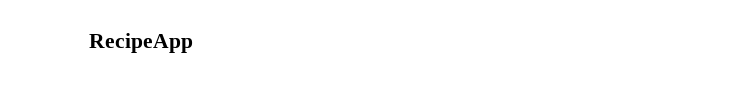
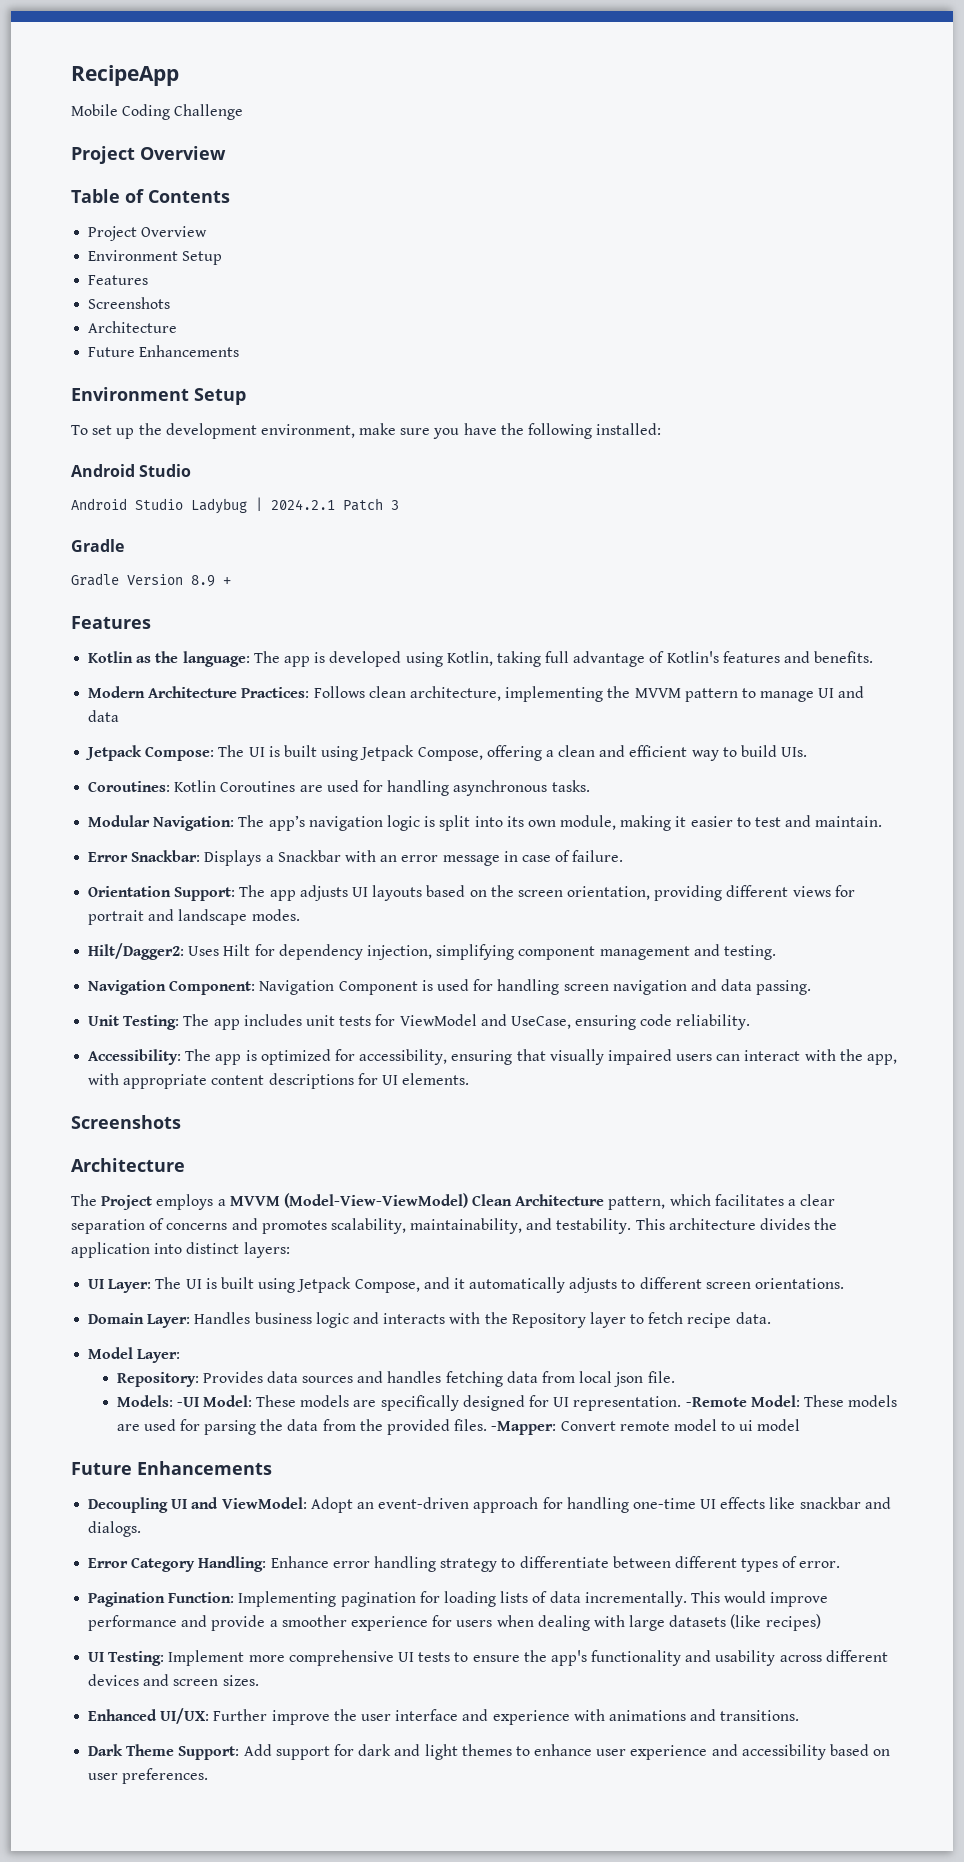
+ Mobile Coding Challenge
+ Project Overview
+ Table of Contents
+ Project Overview
+ Environment Setup
+ Features
+ Screenshots
+ Architecture
+ Future Enhancements
+ Environment Setup
+ To set up the development environment, make sure you have the following installed:
+ Android Studio
+ Android Studio Ladybug | 2024.2.1 Patch 3
+ Gradle
+ Gradle Version 8.9 +
+ Features
+ Kotlin as the language: The app is developed using Kotlin, taking full advantage of Kotlin's features and benefits.
+ Modern Architecture Practices: Follows clean architecture, implementing the MVVM pattern to manage UI and data
+ Jetpack Compose: The UI is built using Jetpack Compose, offering a clean and efficient way to build UIs.
+ Coroutines: Kotlin Coroutines are used for handling asynchronous tasks.
+ Modular Navigation: The app’s navigation logic is split into its own module, making it easier to test and maintain.
+ Error Snackbar: Displays a Snackbar with an error message in case of failure.
+ Orientation Support: The app adjusts UI layouts based on the screen orientation, providing different views for portrait and landscape modes.
+ Hilt/Dagger2: Uses Hilt for dependency injection, simplifying component management and testing.
+ Navigation Component: Navigation Component is used for handling screen navigation and data passing.
+ Unit Testing: The app includes unit tests for ViewModel and UseCase, ensuring code reliability.
+ Accessibility: The app is optimized for accessibility, ensuring that visually impaired users can interact with the app, with appropriate content descriptions for UI elements.
+ Screenshots
+ Architecture
+ The Project employs a MVVM (Model-View-ViewModel) Clean Architecture pattern, which facilitates a clear separation of concerns and promotes scalability, maintainability, and testability. This architecture divides the application into distinct layers:
+ UI Layer: The UI is built using Jetpack Compose, and it automatically adjusts to different screen orientations.
+ Domain Layer: Handles business logic and interacts with the Repository layer to fetch recipe data.
+ Model Layer:
+ Repository: Provides data sources and handles fetching data from local json file.
+ Models: -UI Model: These models are specifically designed for UI representation. -Remote Model: These models are used for parsing the data from the provided files. -Mapper: Convert remote model to ui model
+ Future Enhancements
+ Decoupling UI and ViewModel: Adopt an event-driven approach for handling one-time UI effects like snackbar and dialogs.
+ Error Category Handling: Enhance error handling strategy to differentiate between different types of error.
+ Pagination Function: Implementing pagination for loading lists of data incrementally. This would improve performance and provide a smoother experience for users when dealing with large datasets (like recipes)
+ UI Testing: Implement more comprehensive UI tests to ensure the app's functionality and usability across different devices and screen sizes.
+ Enhanced UI/UX: Further improve the user interface and experience with animations and transitions.
+ Dark Theme Support: Add support for dark and light themes to enhance user experience and accessibility based on user preferences.

